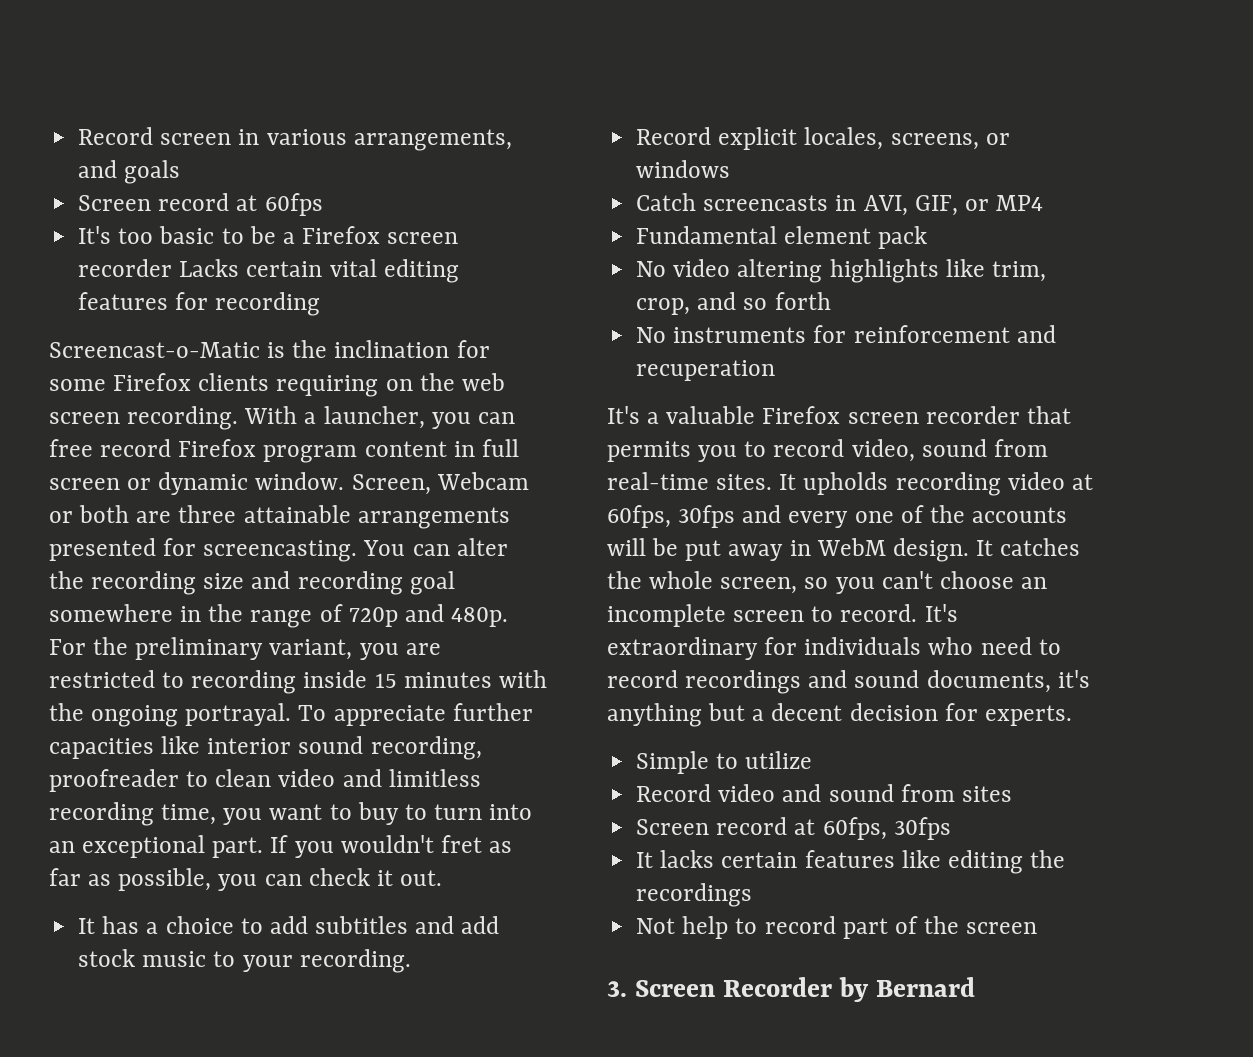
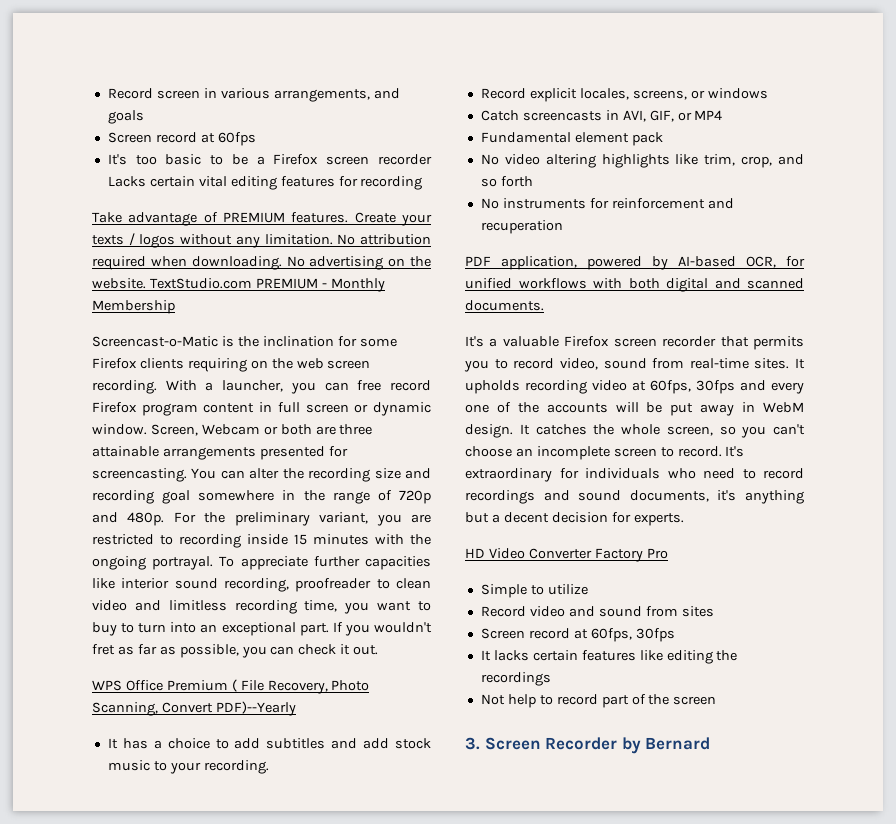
+ Take advantage of PREMIUM features. Create your texts / logos without any limitation. No attribution required when downloading. No advertising on the website. TextStudio.com PREMIUM - Monthly Membership
+ WPS Office Premium ( File Recovery, Photo Scanning, Convert PDF)--Yearly
+ PDF application, powered by AI-based OCR, for unified workflows with both digital and scanned documents.
+ HD Video Converter Factory Pro

